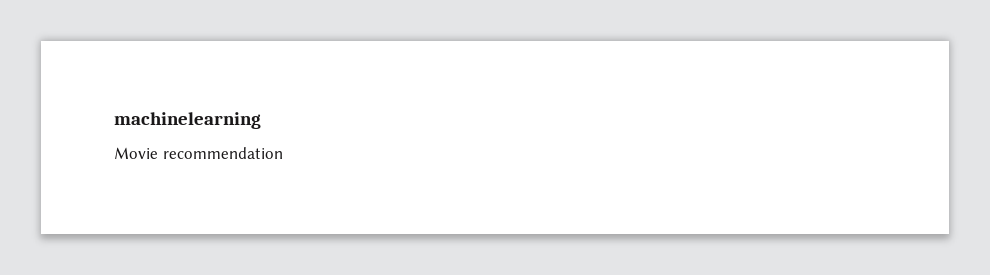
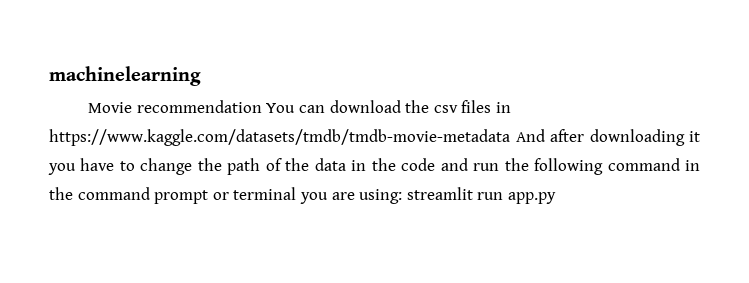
- Movie recommendation
+ Movie recommendation You can download the csv files in https://www.kaggle.com/datasets/tmdb/tmdb-movie-metadata And after downloading it you have to change the path of the data in the code and run the following command in the command prompt or terminal you are using: streamlit run app.py

